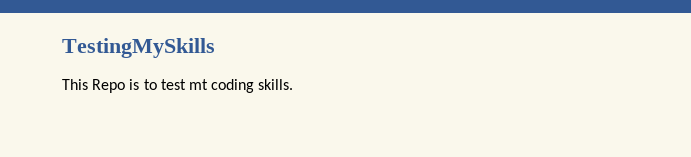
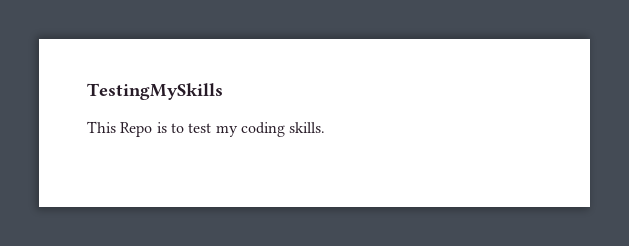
- This Repo is to test mt coding skills.
+ This Repo is to test my coding skills.

